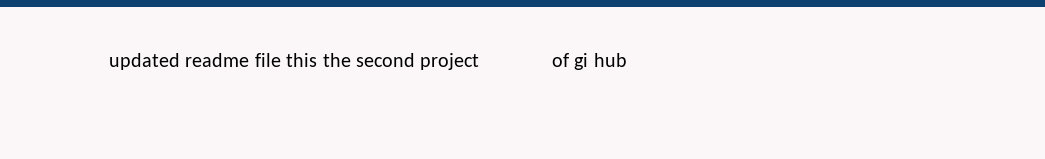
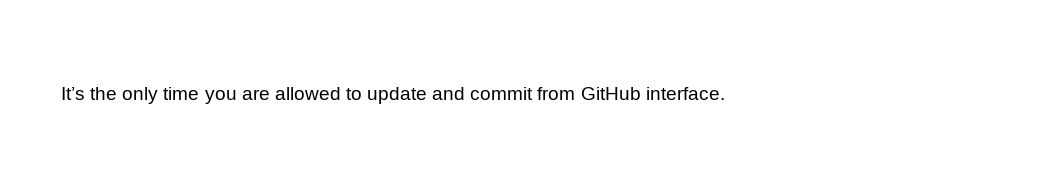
- updated readme file this the second project of gi hub
+ It’s the only time you are allowed to update and commit from GitHub interface.

